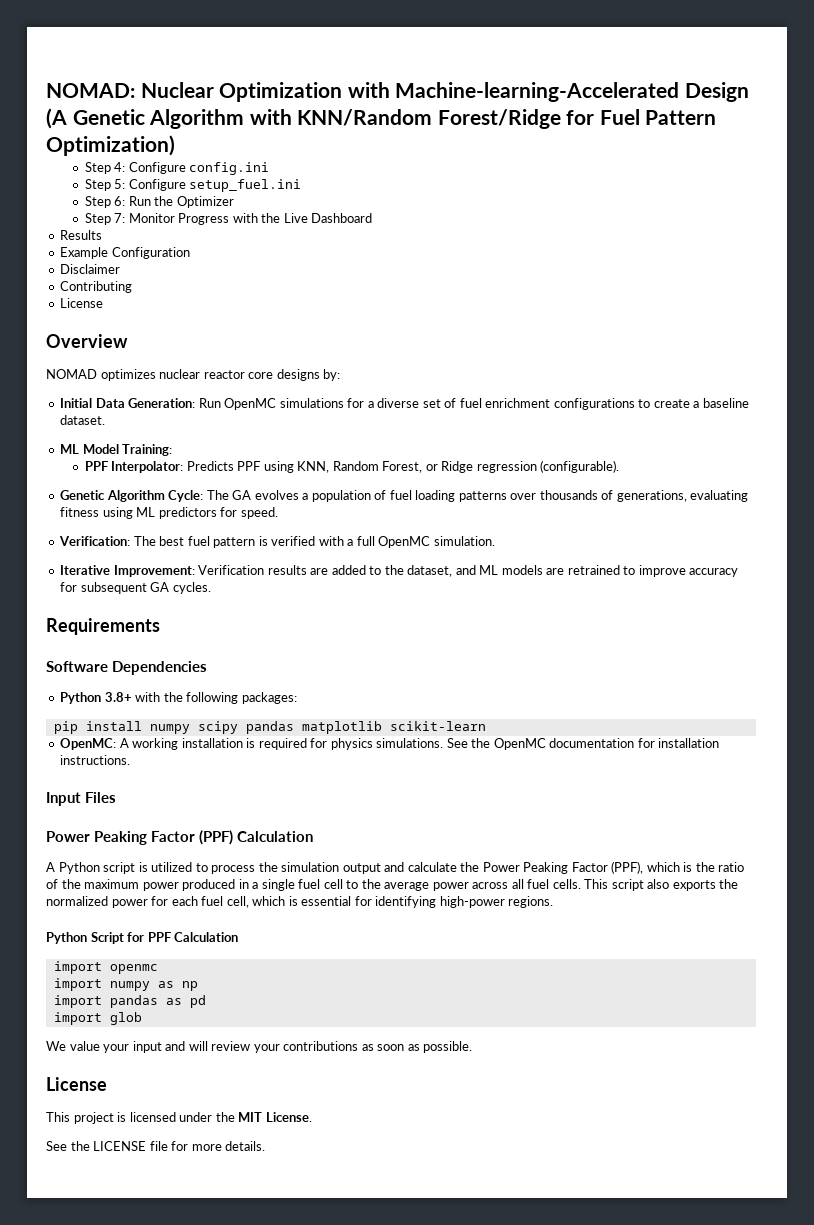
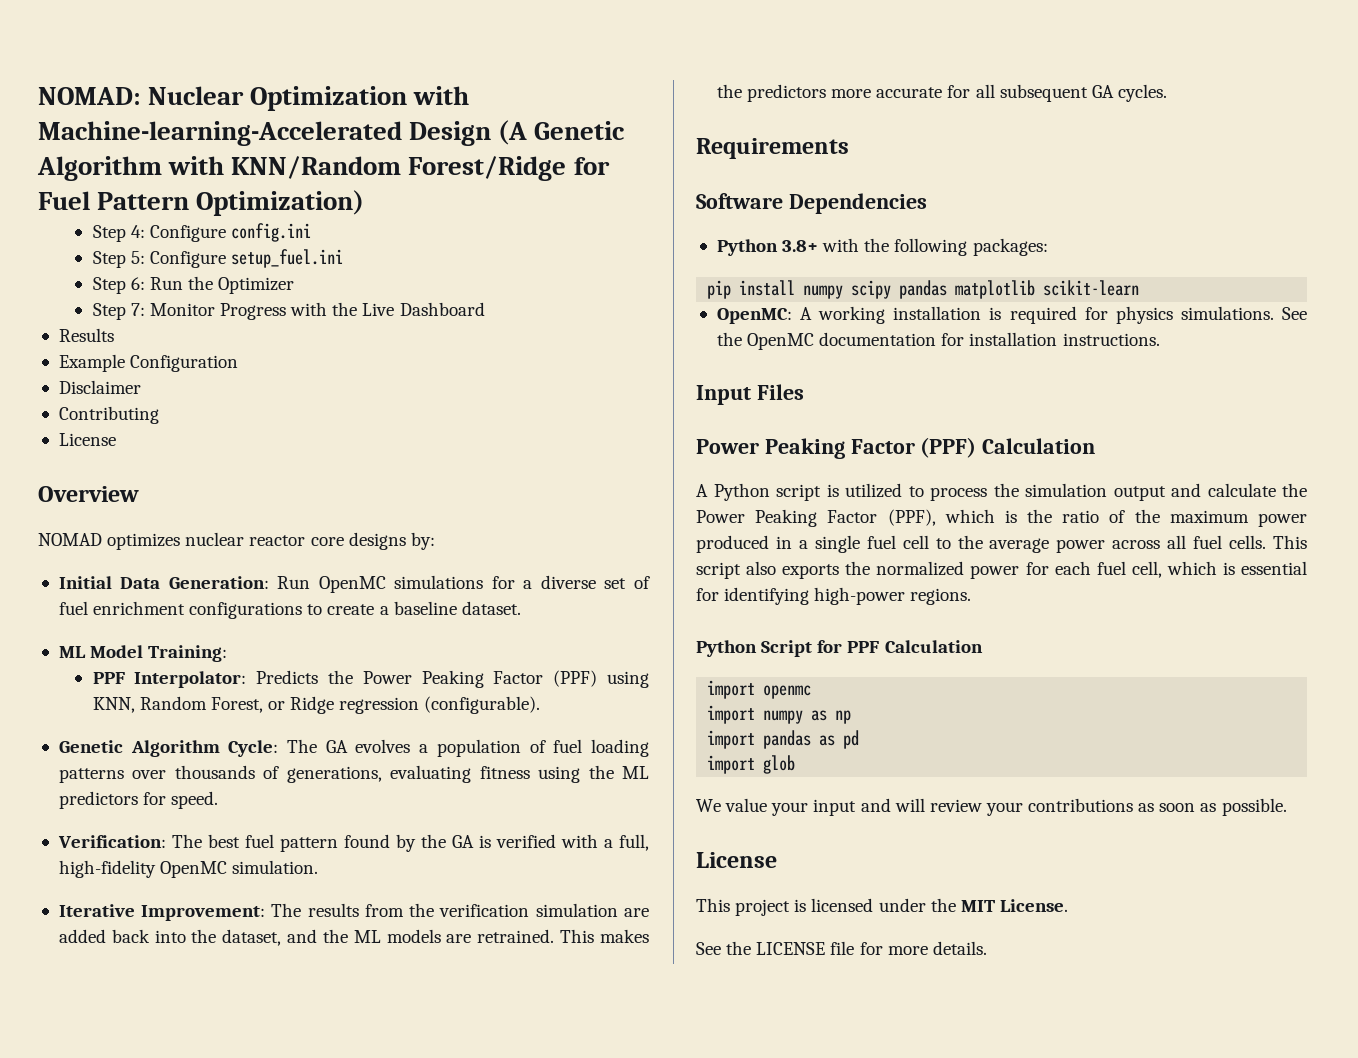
- PPF Interpolator: Predicts PPF using KNN, Random Forest, or Ridge regression (configurable).
+ PPF Interpolator: Predicts the Power Peaking Factor (PPF) using KNN, Random Forest, or Ridge regression (configurable).
- Genetic Algorithm Cycle: The GA evolves a population of fuel loading patterns over thousands of generations, evaluating fitness using ML predictors for speed.
+ Genetic Algorithm Cycle: The GA evolves a population of fuel loading patterns over thousands of generations, evaluating fitness using the ML predictors for speed.
- Verification: The best fuel pattern is verified with a full OpenMC simulation.
+ Verification: The best fuel pattern found by the GA is verified with a full, high-fidelity OpenMC simulation.
- Iterative Improvement: Verification results are added to the dataset, and ML models are retrained to improve accuracy for subsequent GA cycles.
+ Iterative Improvement: The results from the verification simulation are added back into the dataset, and the ML models are retrained. This makes the predictors more accurate for all subsequent GA cycles.

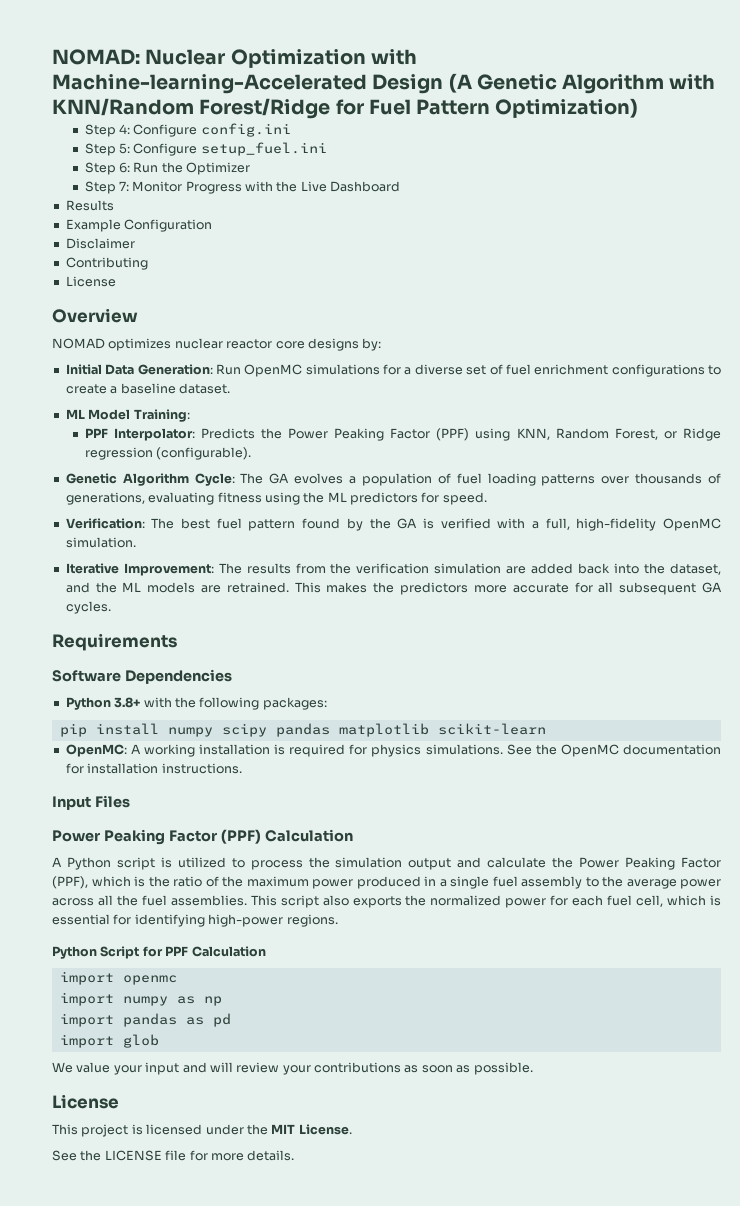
- A Python script is utilized to process the simulation output and calculate the Power Peaking Factor (PPF), which is the ratio of the maximum power produced in a single fuel cell to the average power across all fuel cells.
+ A Python script is utilized to process the simulation output and calculate the Power Peaking Factor (PPF), which is the ratio of the maximum power produced in a single fuel assembly to the average power across all the fuel assemblies.

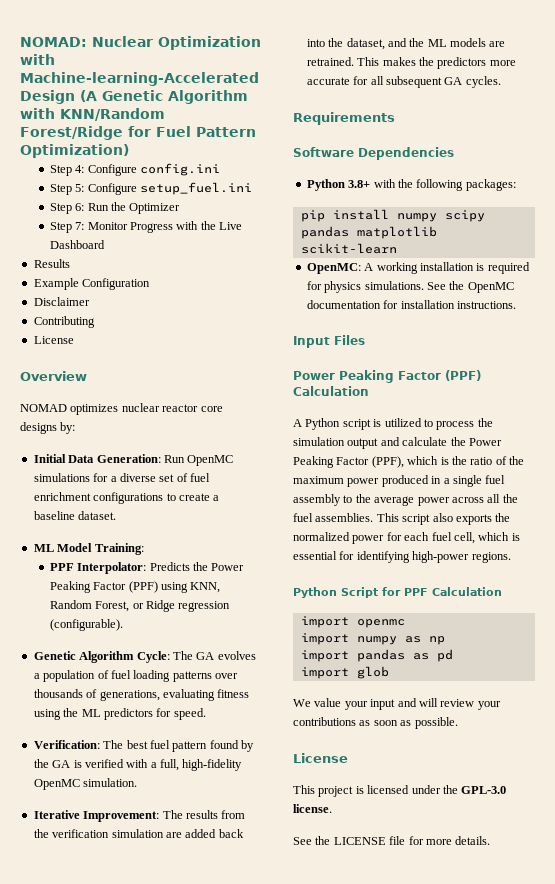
- This project is licensed under the MIT License.
+ This project is licensed under the GPL-3.0 license.

